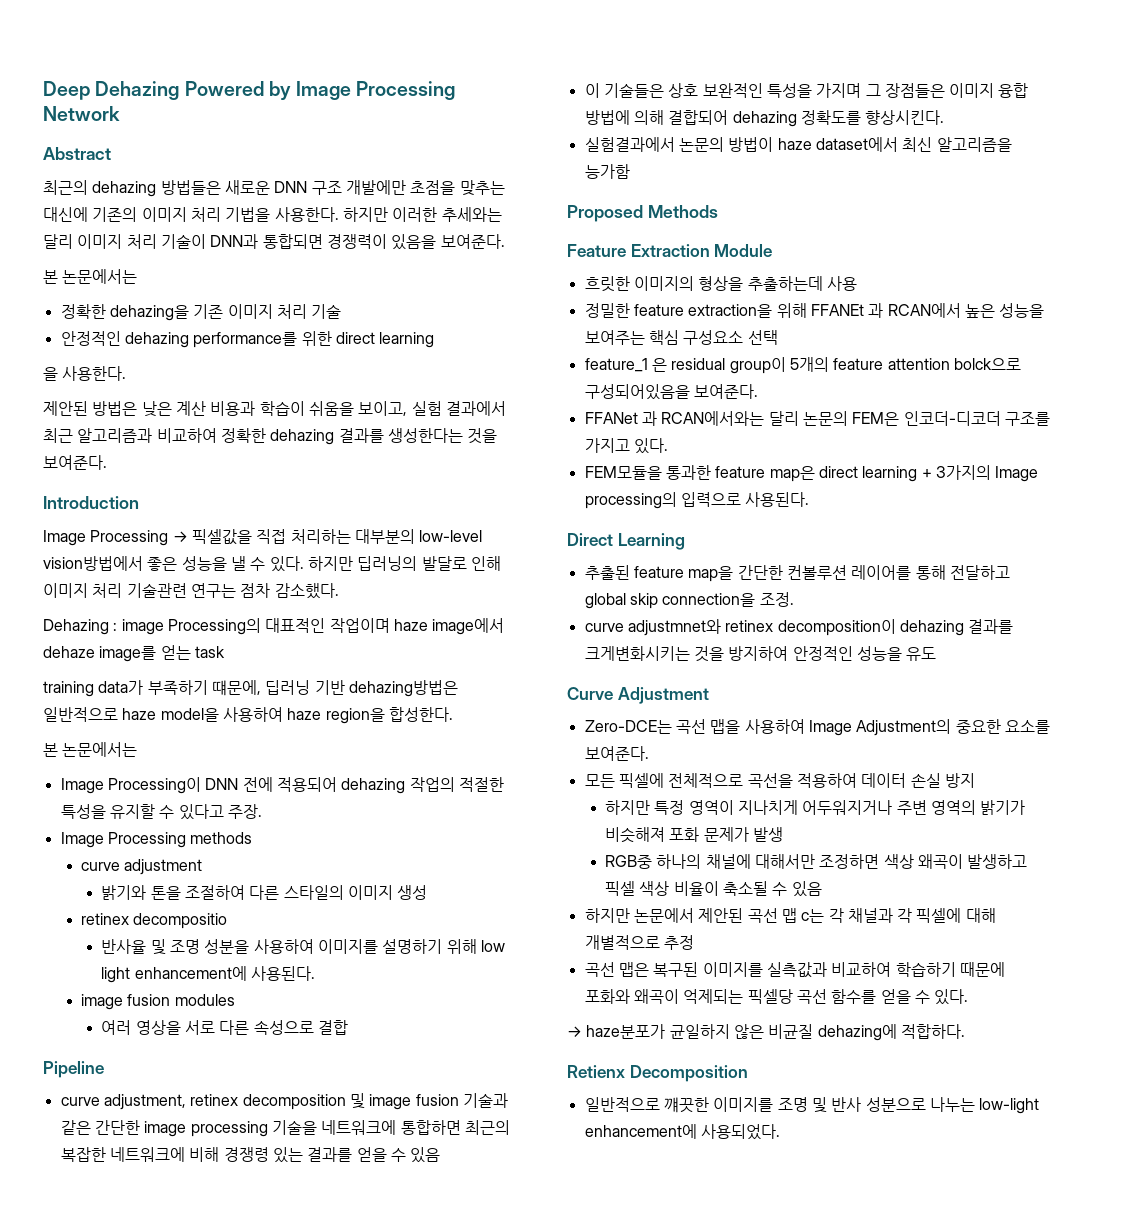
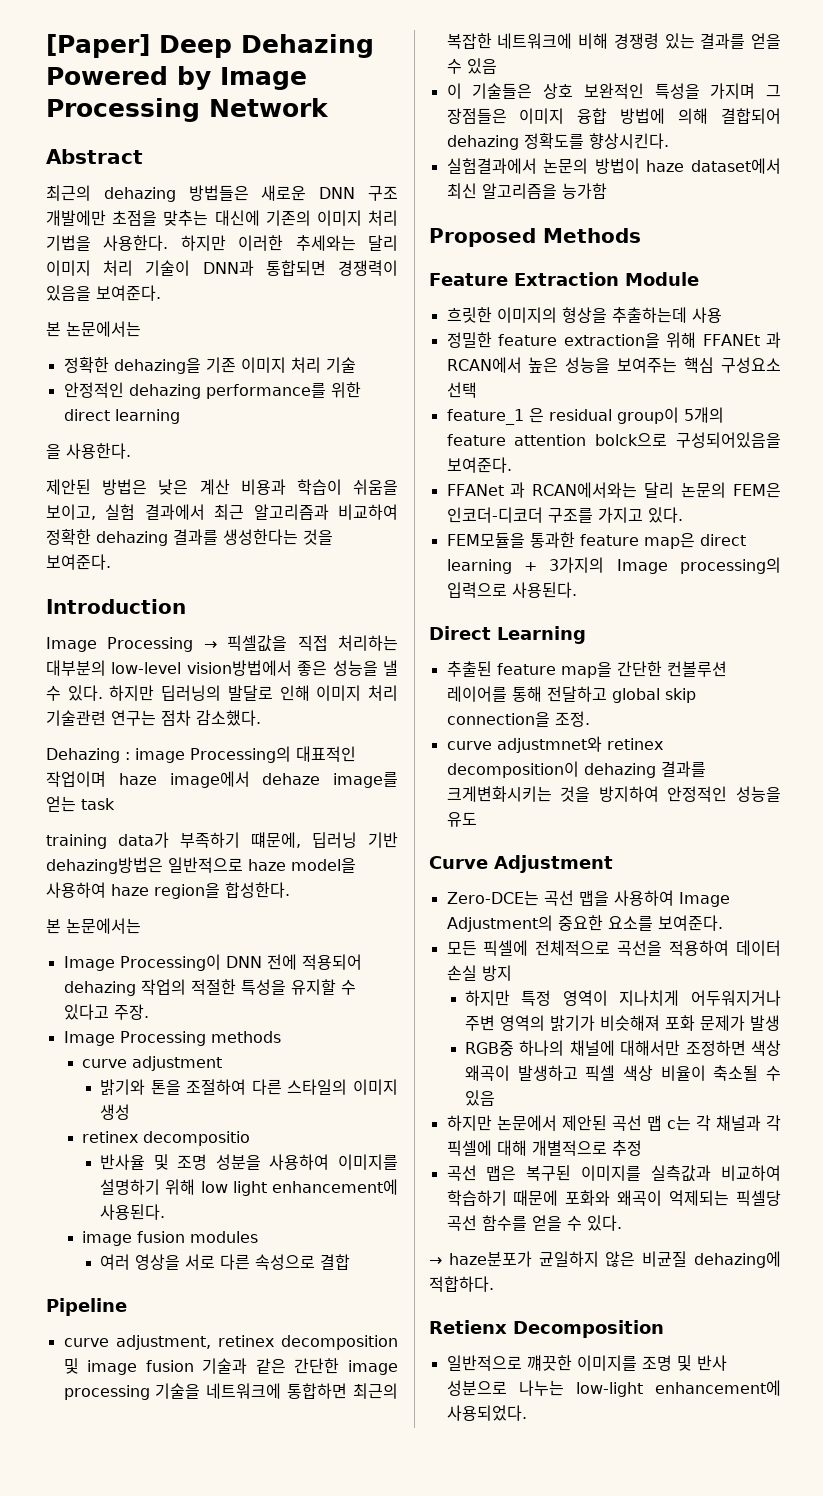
- Deep Dehazing Powered by Image Processing Network
+ [Paper] Deep Dehazing Powered by Image Processing Network

